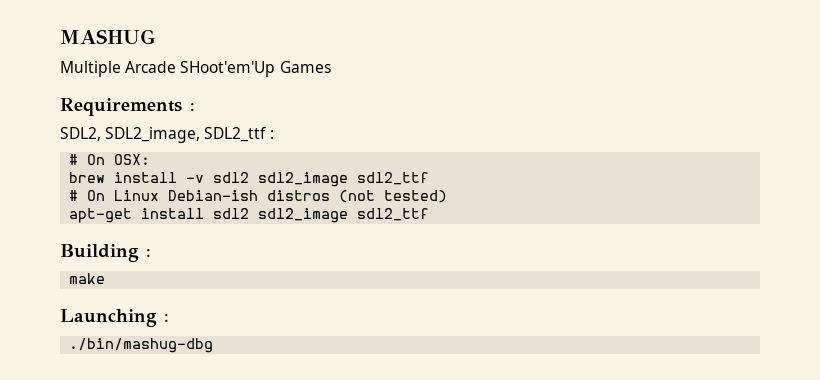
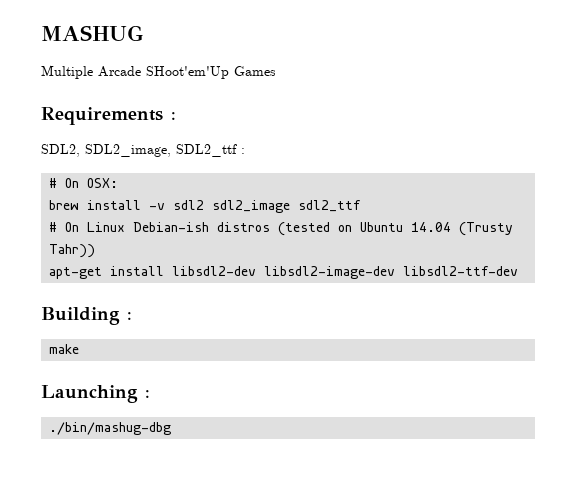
- # On Linux Debian-ish distros (not tested)
+ # On Linux Debian-ish distros (tested on Ubuntu 14.04 (Trusty Tahr))
- apt-get install sdl2 sdl2_image sdl2_ttf
+ apt-get install libsdl2-dev libsdl2-image-dev libsdl2-ttf-dev

